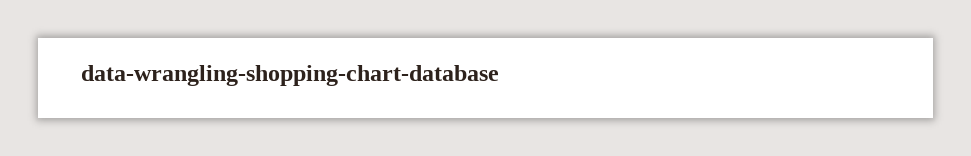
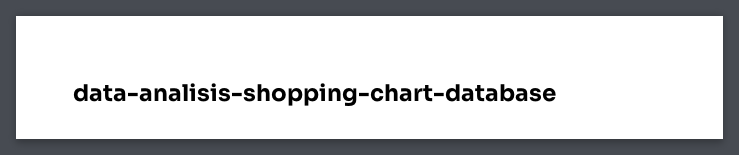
- data-wrangling-shopping-chart-database
+ data-analisis-shopping-chart-database

